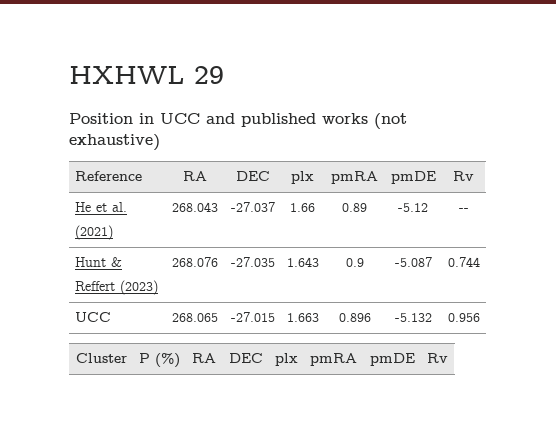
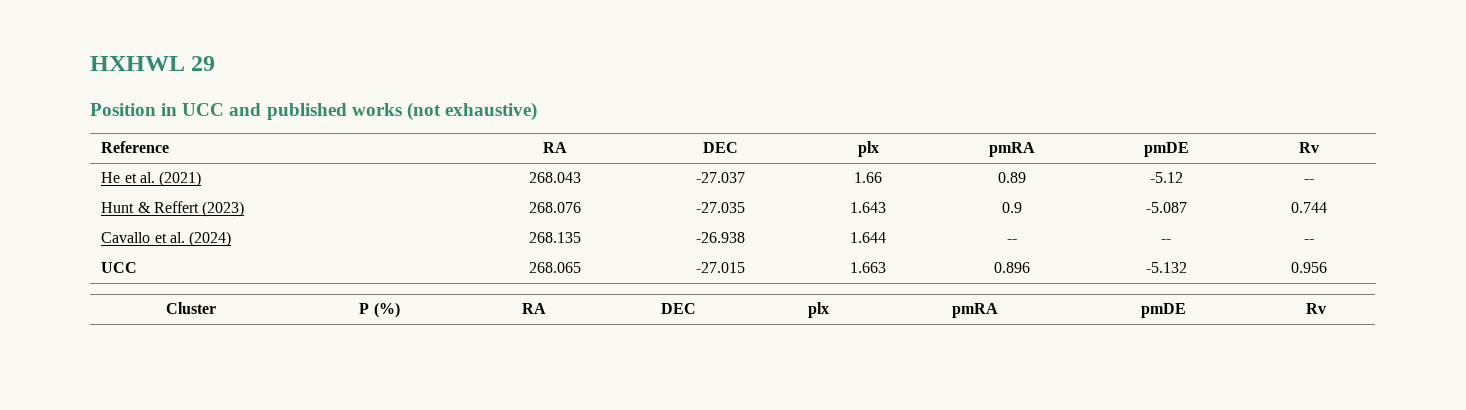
+ Cavallo et al. (2024) | 268.135 | -26.938 | 1.644 | -- | -- | --

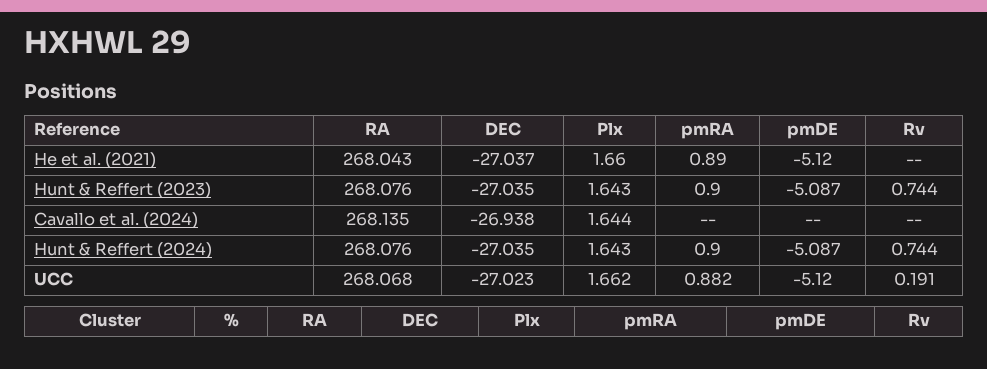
- Position in UCC and published works (not exhaustive)
+ Positions
- Reference | RA | DEC | plx | pmRA | pmDE | Rv
+ Reference | RA | DEC | Plx | pmRA | pmDE | Rv
- UCC | 268.065 | -27.015 | 1.663 | 0.896 | -5.132 | 0.956
+ Hunt & Reffert (2024) | 268.076 | -27.035 | 1.643 | 0.9 | -5.087 | 0.744
+ UCC | 268.068 | -27.023 | 1.662 | 0.882 | -5.12 | 0.191
- Cluster | P (%) | RA | DEC | plx | pmRA | pmDE | Rv
+ Cluster | % | RA | DEC | Plx | pmRA | pmDE | Rv

